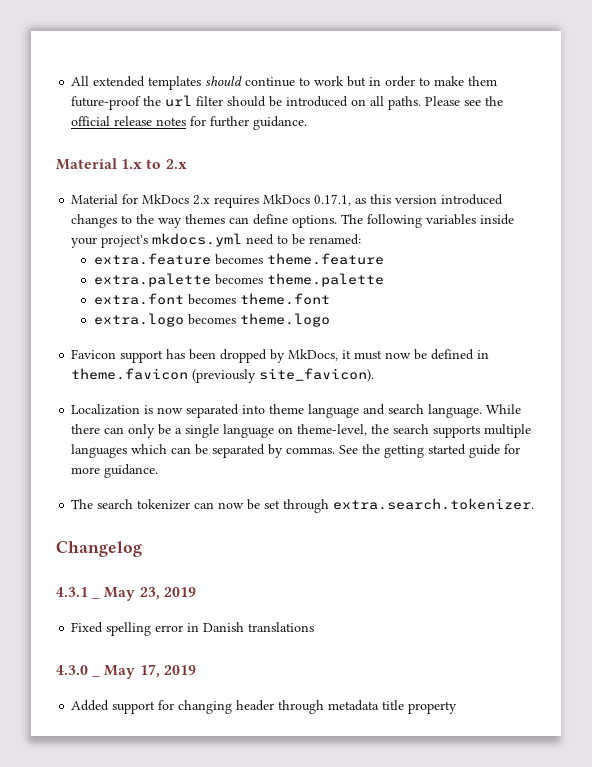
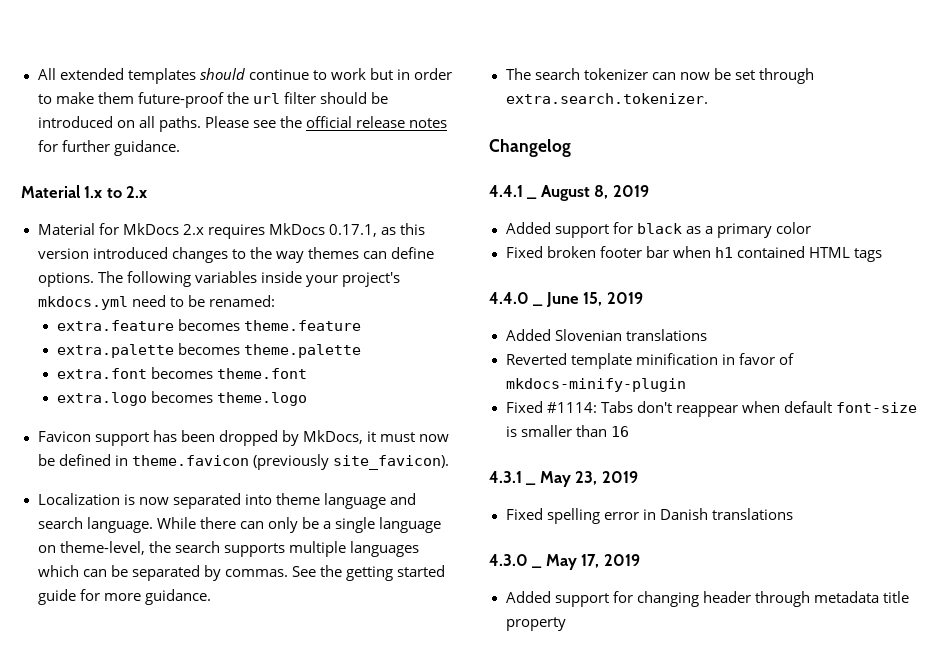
+ 4.4.1 _ August 8, 2019
+ Added support for black as a primary color
+ Fixed broken footer bar when h1 contained HTML tags
+ 4.4.0 _ June 15, 2019
+ Added Slovenian translations
+ Reverted template minification in favor of mkdocs-minify-plugin
+ Fixed #1114: Tabs don't reappear when default font-size is smaller than 16

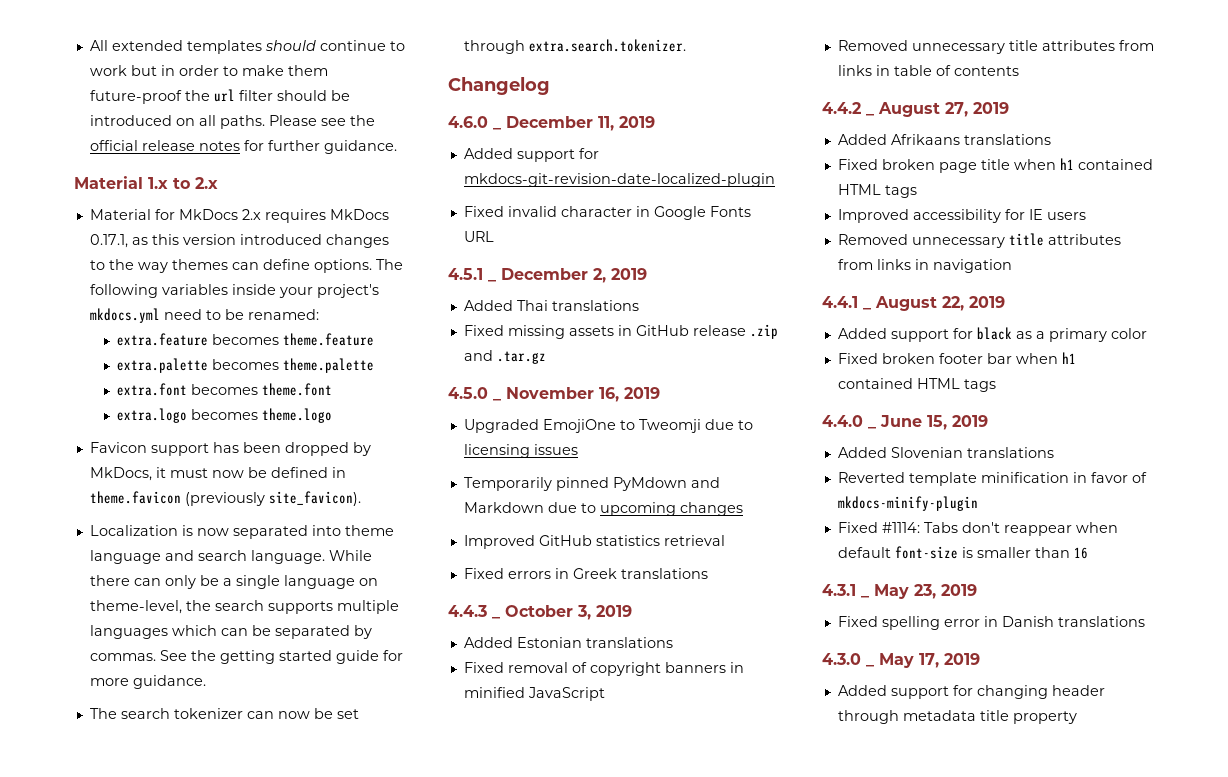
+ 4.6.0 _ December 11, 2019
+ Added support for mkdocs-git-revision-date-localized-plugin
+ Fixed invalid character in Google Fonts URL
+ 4.5.1 _ December 2, 2019
+ Added Thai translations
+ Fixed missing assets in GitHub release .zip and .tar.gz
+ 4.5.0 _ November 16, 2019
+ Upgraded EmojiOne to Tweomji due to licensing issues
+ Temporarily pinned PyMdown and Markdown due to upcoming changes
+ Improved GitHub statistics retrieval
+ Fixed errors in Greek translations
+ 4.4.3 _ October 3, 2019
+ Added Estonian translations
+ Fixed removal of copyright banners in minified JavaScript
+ Removed unnecessary title attributes from links in table of contents
+ 4.4.2 _ August 27, 2019
+ Added Afrikaans translations
+ Fixed broken page title when h1 contained HTML tags
+ Improved accessibility for IE users
+ Removed unnecessary title attributes from links in navigation
- 4.4.1 _ August 8, 2019
+ 4.4.1 _ August 22, 2019

